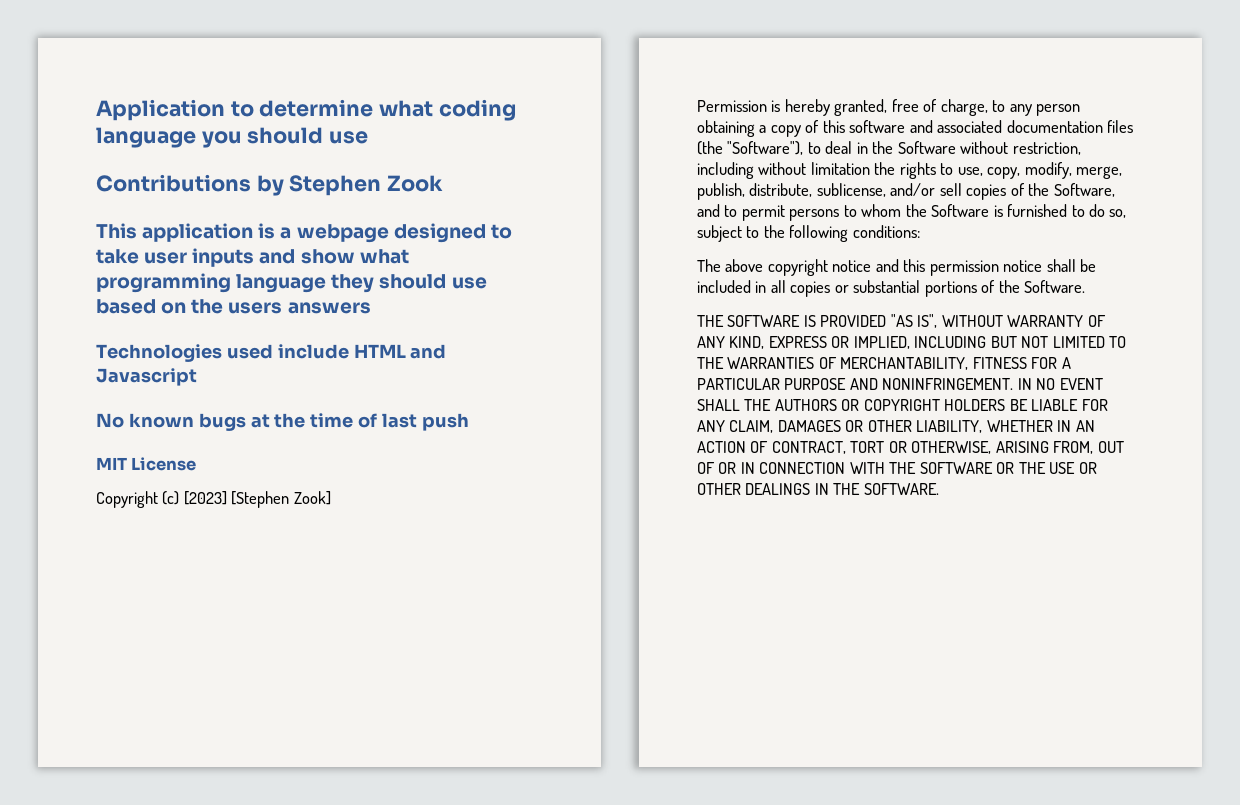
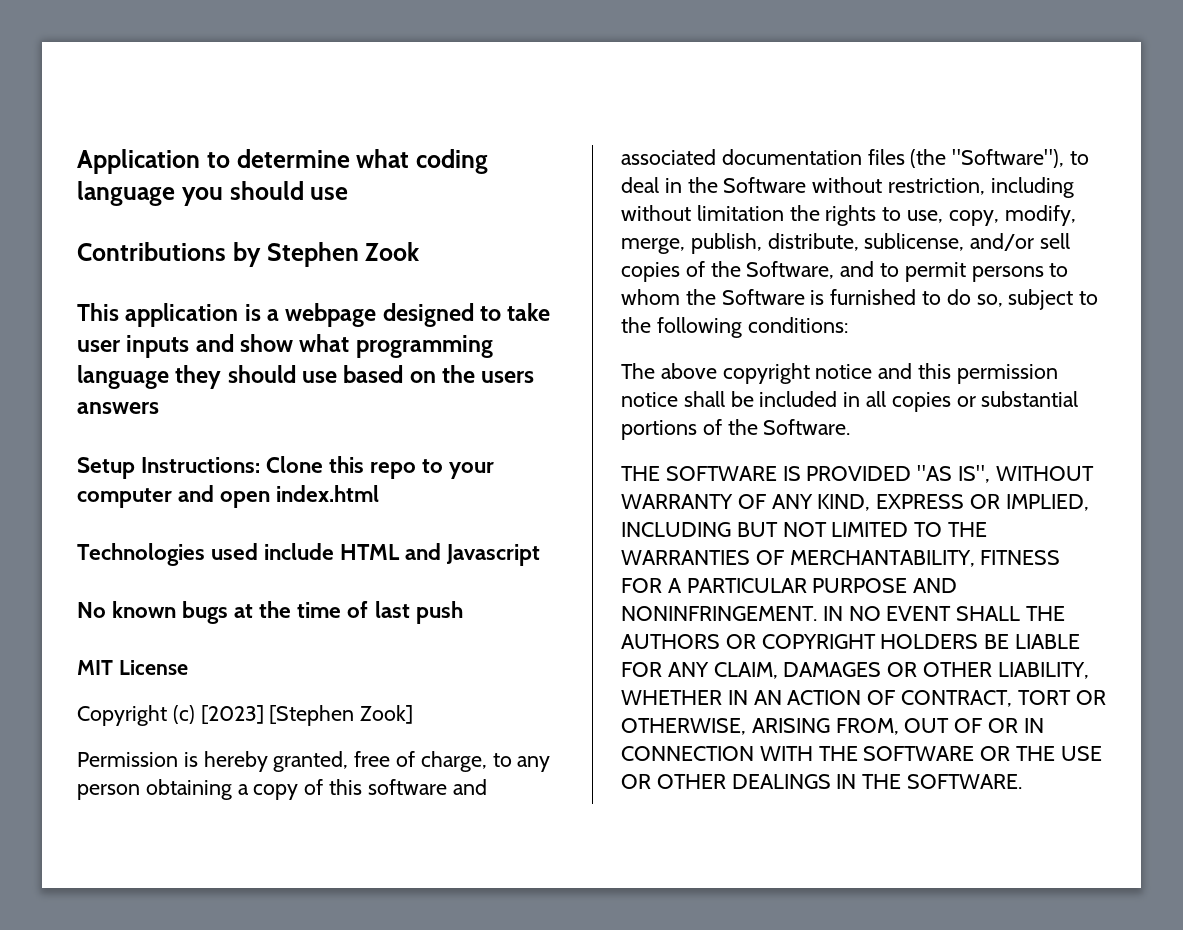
+ Setup Instructions: Clone this repo to your computer and open index.html

